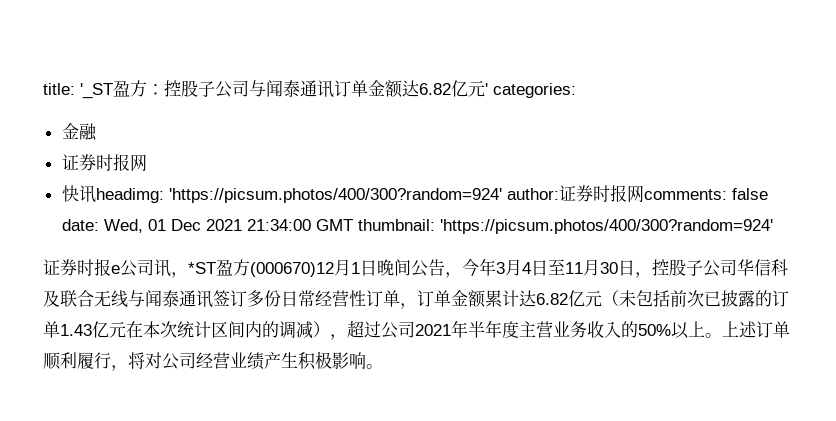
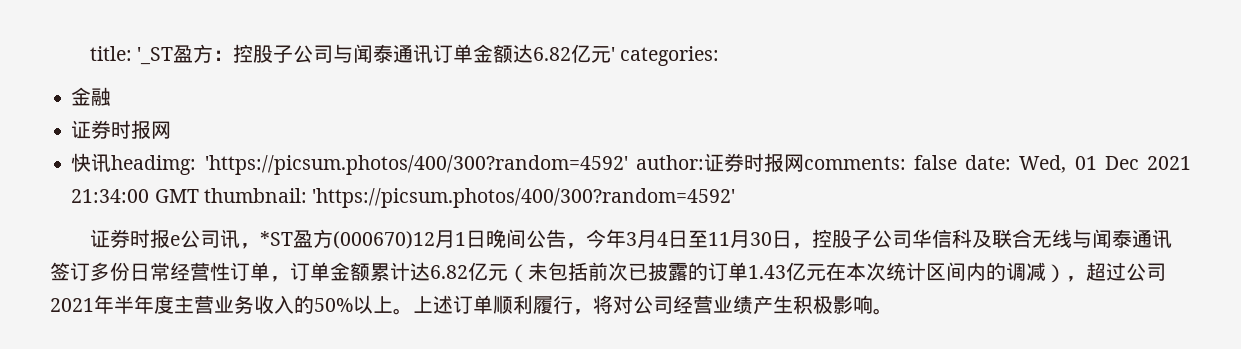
- 快讯headimg: 'https://picsum.photos/400/300?random=924' author:证券时报网comments: false date: Wed, 01 Dec 2021 21:34:00 GMT thumbnail: 'https://picsum.photos/400/300?random=924'
+ 快讯headimg: 'https://picsum.photos/400/300?random=4592' author:证券时报网comments: false date: Wed, 01 Dec 2021 21:34:00 GMT thumbnail: 'https://picsum.photos/400/300?random=4592'

